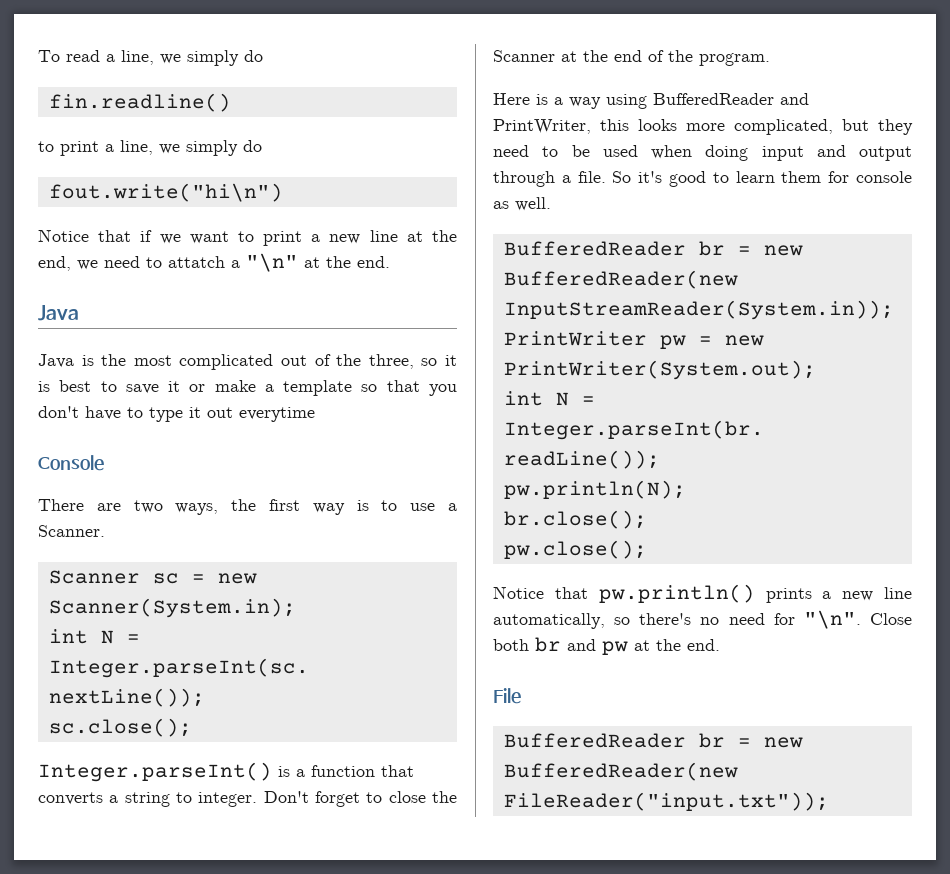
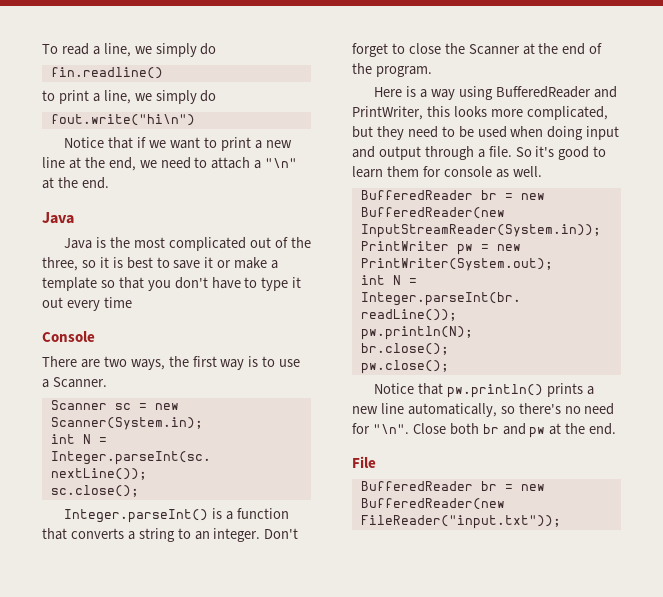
- Notice that if we want to print a new line at the end, we need to attatch a "\n" at the end.
+ Notice that if we want to print a new line at the end, we need to attach a "\n" at the end.
- Java is the most complicated out of the three, so it is best to save it or make a template so that you don't have to type it out everytime
+ Java is the most complicated out of the three, so it is best to save it or make a template so that you don't have to type it out every time
- Integer.parseInt() is a function that converts a string to integer.
+ Integer.parseInt() is a function that converts a string to an integer.

